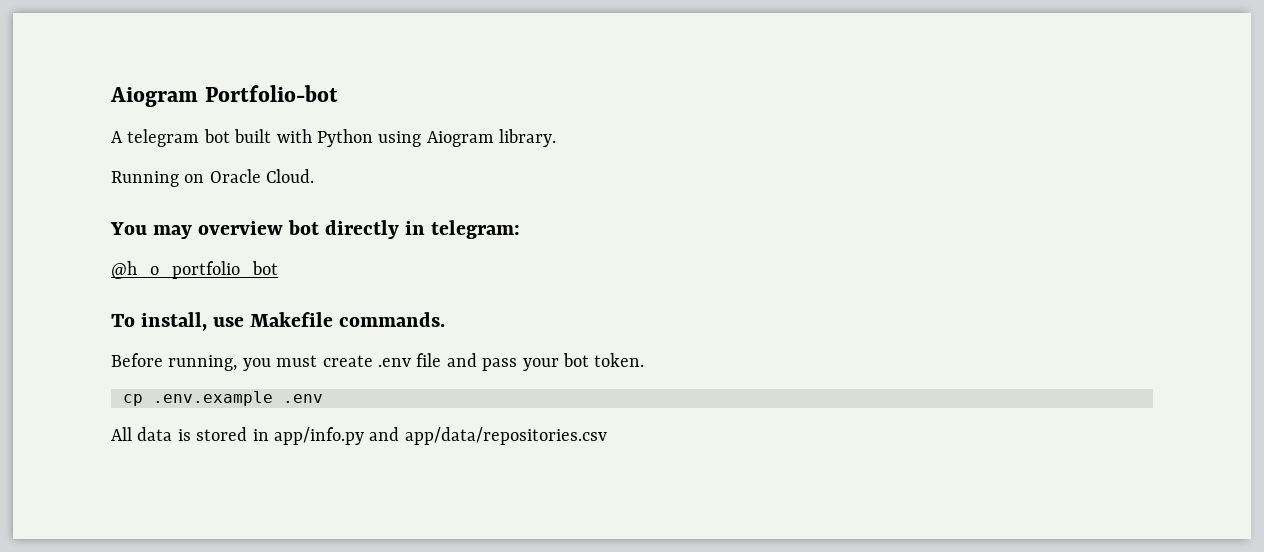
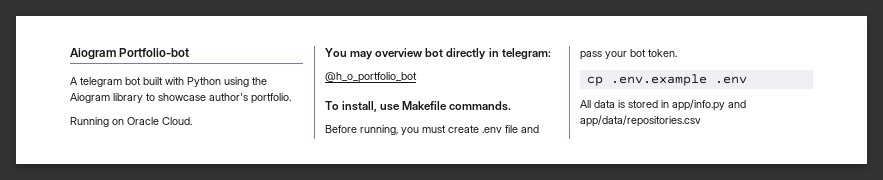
- A telegram bot built with Python using Aiogram library.
+ A telegram bot built with Python using the Aiogram library to showcase author's portfolio.

